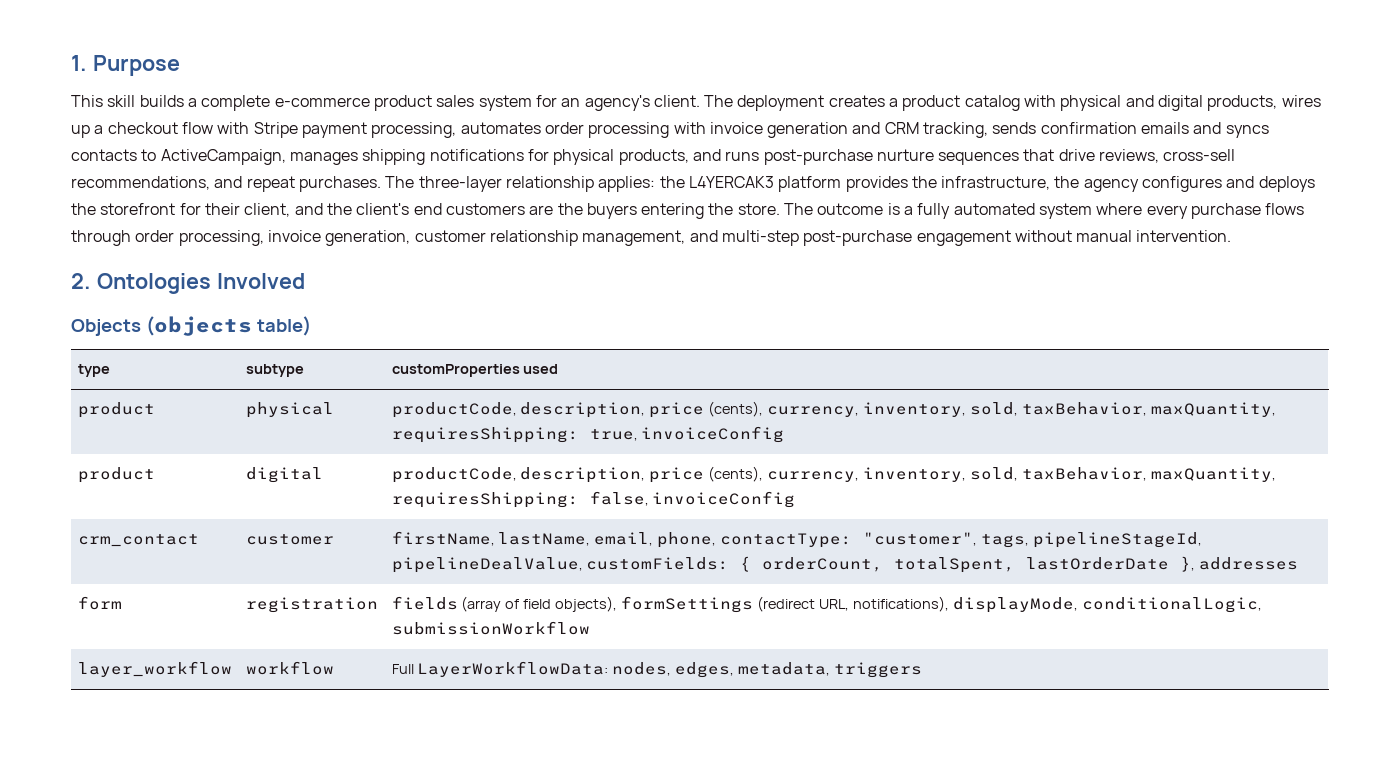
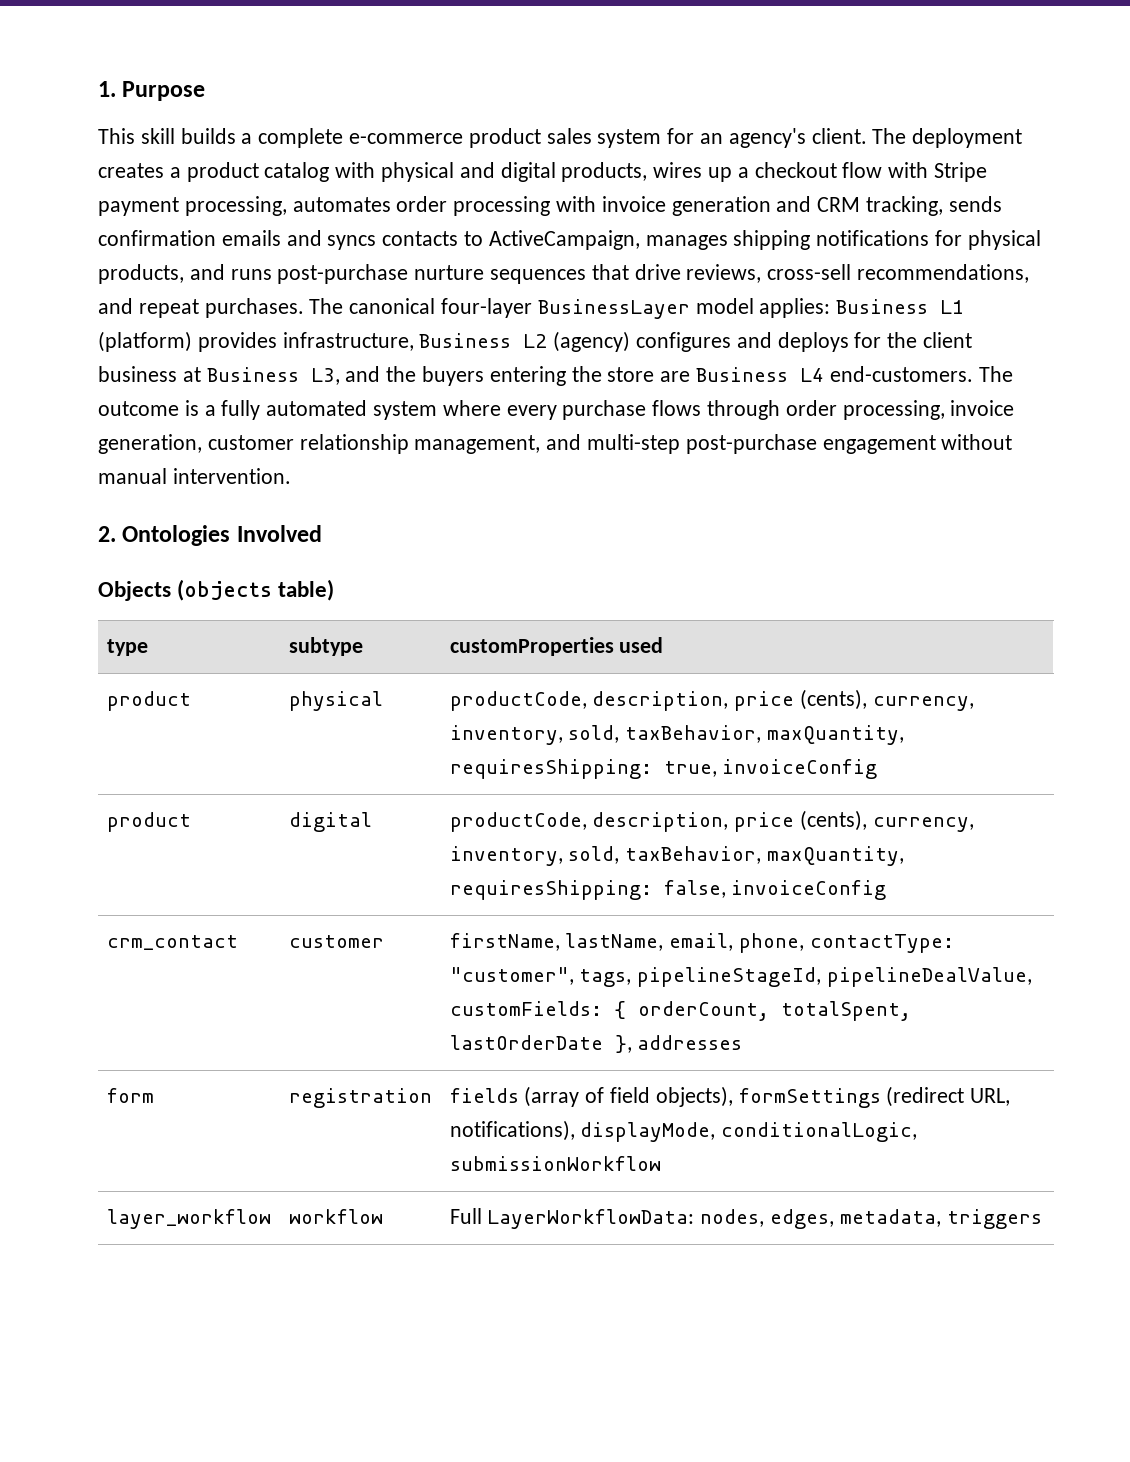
- The three-layer relationship applies: the L4YERCAK3 platform provides the infrastructure, the agency configures and deploys the storefront for their client, and the client's end customers are the buyers entering the store.
+ The canonical four-layer BusinessLayer model applies: Business L1 (platform) provides infrastructure, Business L2 (agency) configures and deploys for the client business at Business L3, and the buyers entering the store are Business L4 end-customers.

